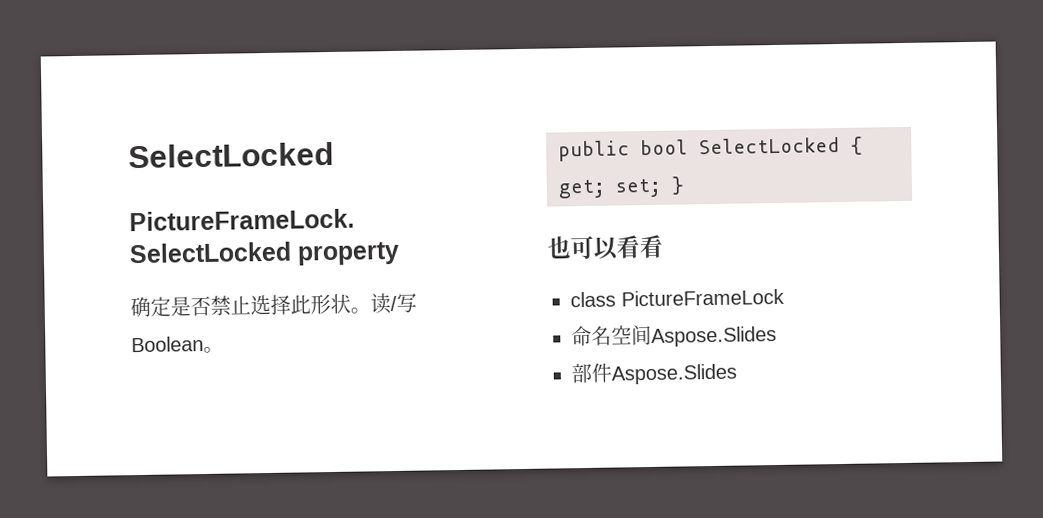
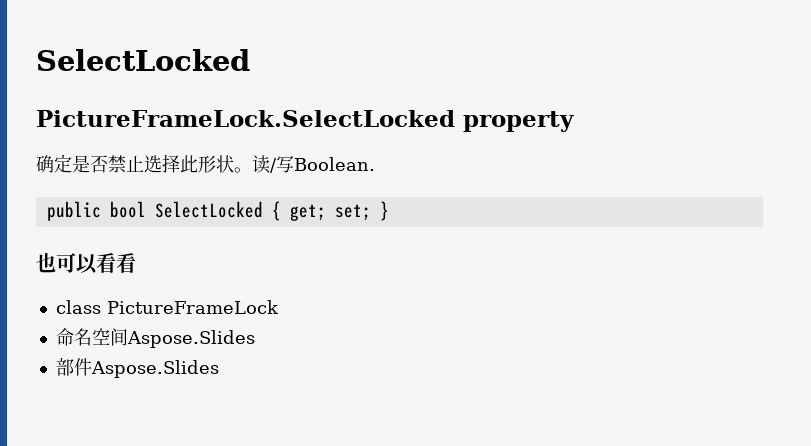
- 读/写Boolean。
+ 读/写Boolean.

